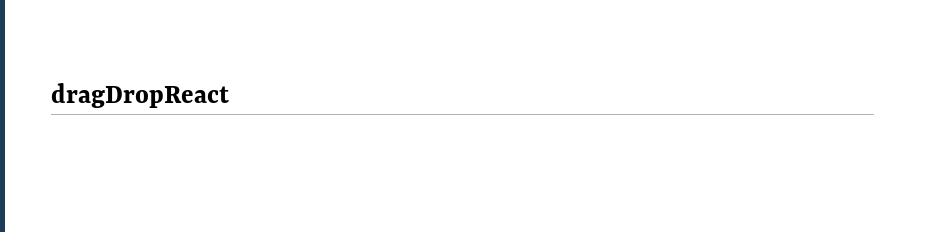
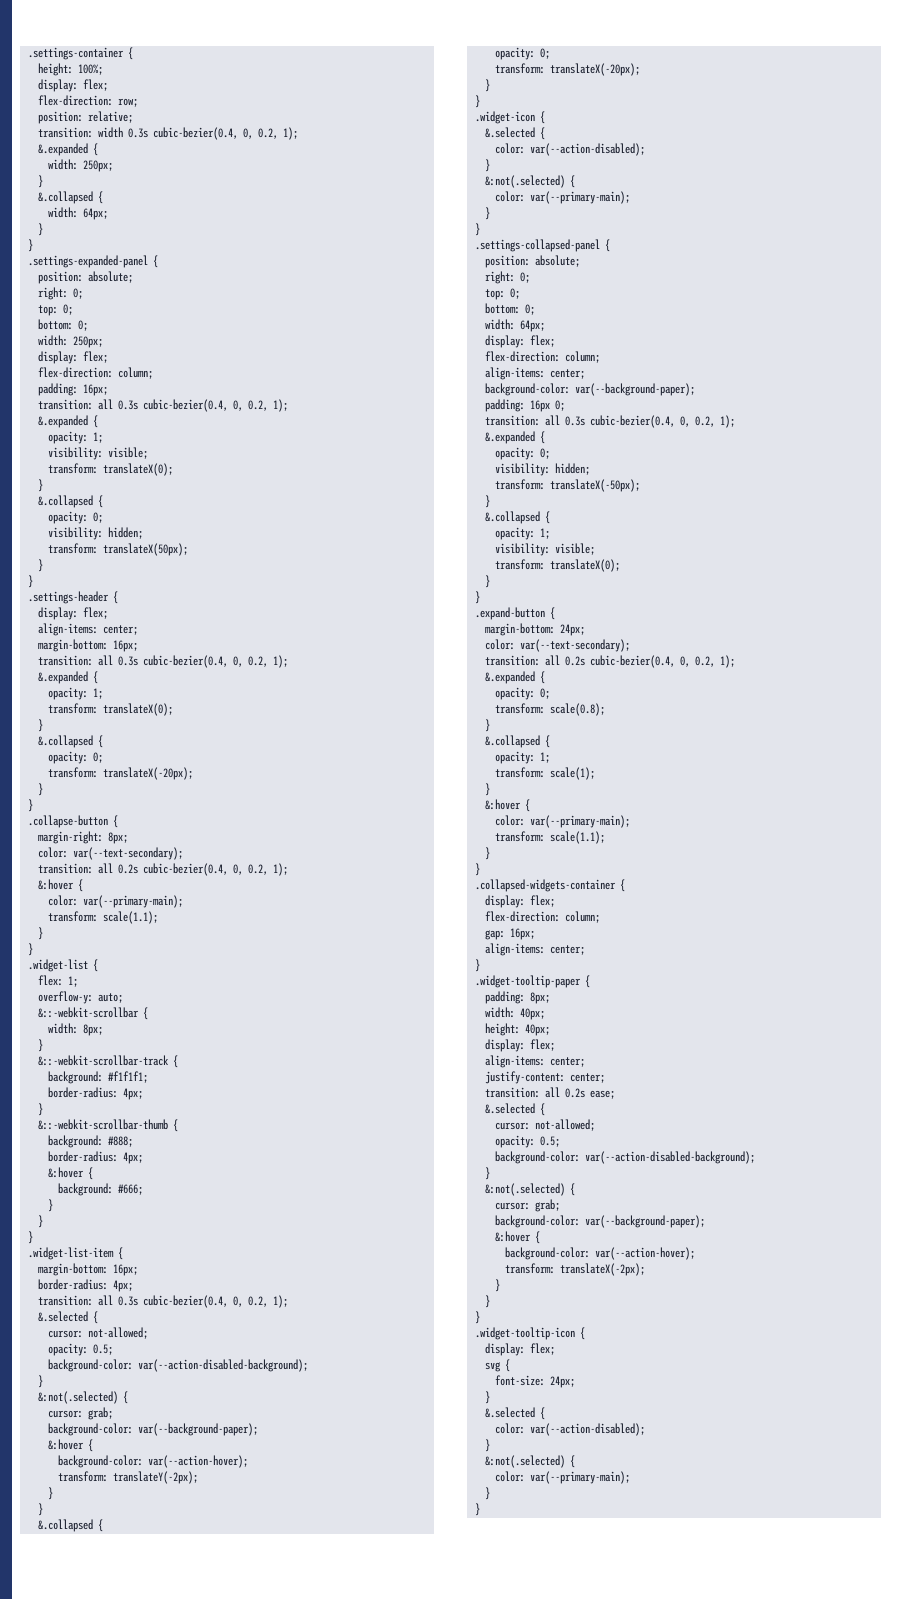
- dragDropReact
+ .settings-container {
+ height: 100%;
+ display: flex;
+ flex-direction: row;
+ position: relative;
+ transition: width 0.3s cubic-bezier(0.4, 0, 0.2, 1);
+ &.expanded {
+ width: 250px;
+ }
+ &.collapsed {
+ width: 64px;
+ }
+ }
+ .settings-expanded-panel {
+ position: absolute;
+ right: 0;
+ top: 0;
+ bottom: 0;
+ width: 250px;
+ display: flex;
+ flex-direction: column;
+ padding: 16px;
+ transition: all 0.3s cubic-bezier(0.4, 0, 0.2, 1);
+ &.expanded {
+ opacity: 1;
+ visibility: visible;
+ transform: translateX(0);
+ }
+ &.collapsed {
+ opacity: 0;
+ visibility: hidden;
+ transform: translateX(50px);
+ }
+ }
+ .settings-header {
+ display: flex;
+ align-items: center;
+ margin-bottom: 16px;
+ transition: all 0.3s cubic-bezier(0.4, 0, 0.2, 1);
+ &.expanded {
+ opacity: 1;
+ transform: translateX(0);
+ }
+ &.collapsed {
+ opacity: 0;
+ transform: translateX(-20px);
+ }
+ }
+ .collapse-button {
+ margin-right: 8px;
+ color: var(--text-secondary);
+ transition: all 0.2s cubic-bezier(0.4, 0, 0.2, 1);
+ &:hover {
+ color: var(--primary-main);
+ transform: scale(1.1);
+ }
+ }
+ .widget-list {
+ flex: 1;
+ overflow-y: auto;
+ &::-webkit-scrollbar {
+ width: 8px;
+ }
+ &::-webkit-scrollbar-track {
+ background: #f1f1f1;
+ border-radius: 4px;
+ }
+ &::-webkit-scrollbar-thumb {
+ background: #888;
+ border-radius: 4px;
+ &:hover {
+ background: #666;
+ }
+ }
+ }
+ .widget-list-item {
+ margin-bottom: 16px;
+ border-radius: 4px;
+ transition: all 0.3s cubic-bezier(0.4, 0, 0.2, 1);
+ &.selected {
+ cursor: not-allowed;
+ opacity: 0.5;
+ background-color: var(--action-disabled-background);
+ }
+ &:not(.selected) {
+ cursor: grab;
+ background-color: var(--background-paper);
+ &:hover {
+ background-color: var(--action-hover);
+ transform: translateY(-2px);
+ }
+ }
+ &.collapsed {
+ opacity: 0;
+ transform: translateX(-20px);
+ }
+ }
+ .widget-icon {
+ &.selected {
+ color: var(--action-disabled);
+ }
+ &:not(.selected) {
+ color: var(--primary-main);
+ }
+ }
+ .settings-collapsed-panel {
+ position: absolute;
+ right: 0;
+ top: 0;
+ bottom: 0;
+ width: 64px;
+ display: flex;
+ flex-direction: column;
+ align-items: center;
+ background-color: var(--background-paper);
+ padding: 16px 0;
+ transition: all 0.3s cubic-bezier(0.4, 0, 0.2, 1);
+ &.expanded {
+ opacity: 0;
+ visibility: hidden;
+ transform: translateX(-50px);
+ }
+ &.collapsed {
+ opacity: 1;
+ visibility: visible;
+ transform: translateX(0);
+ }
+ }
+ .expand-button {
+ margin-bottom: 24px;
+ color: var(--text-secondary);
+ transition: all 0.2s cubic-bezier(0.4, 0, 0.2, 1);
+ &.expanded {
+ opacity: 0;
+ transform: scale(0.8);
+ }
+ &.collapsed {
+ opacity: 1;
+ transform: scale(1);
+ }
+ &:hover {
+ color: var(--primary-main);
+ transform: scale(1.1);
+ }
+ }
+ .collapsed-widgets-container {
+ display: flex;
+ flex-direction: column;
+ gap: 16px;
+ align-items: center;
+ }
+ .widget-tooltip-paper {
+ padding: 8px;
+ width: 40px;
+ height: 40px;
+ display: flex;
+ align-items: center;
+ justify-content: center;
+ transition: all 0.2s ease;
+ &.selected {
+ cursor: not-allowed;
+ opacity: 0.5;
+ background-color: var(--action-disabled-background);
+ }
+ &:not(.selected) {
+ cursor: grab;
+ background-color: var(--background-paper);
+ &:hover {
+ background-color: var(--action-hover);
+ transform: translateX(-2px);
+ }
+ }
+ }
+ .widget-tooltip-icon {
+ display: flex;
+ svg {
+ font-size: 24px;
+ }
+ &.selected {
+ color: var(--action-disabled);
+ }
+ &:not(.selected) {
+ color: var(--primary-main);
+ }
+ }

